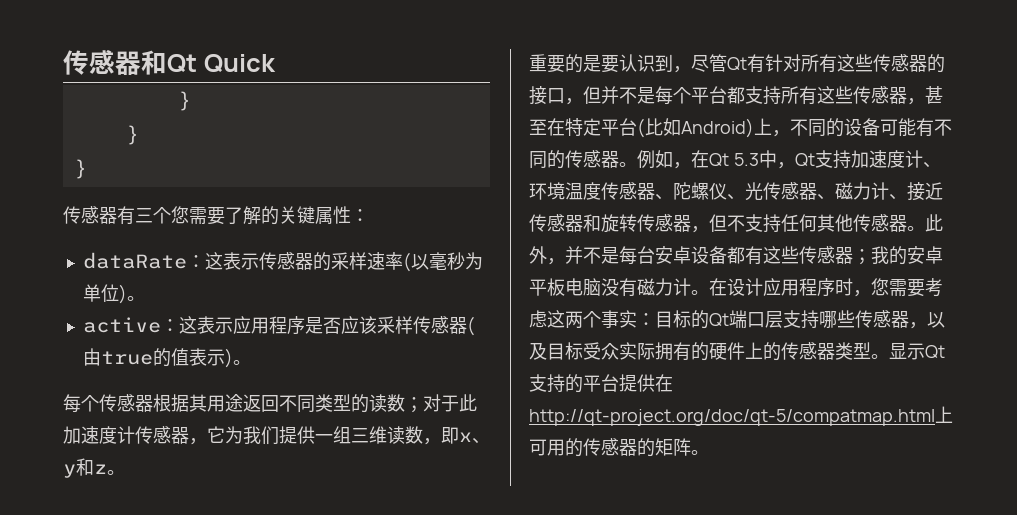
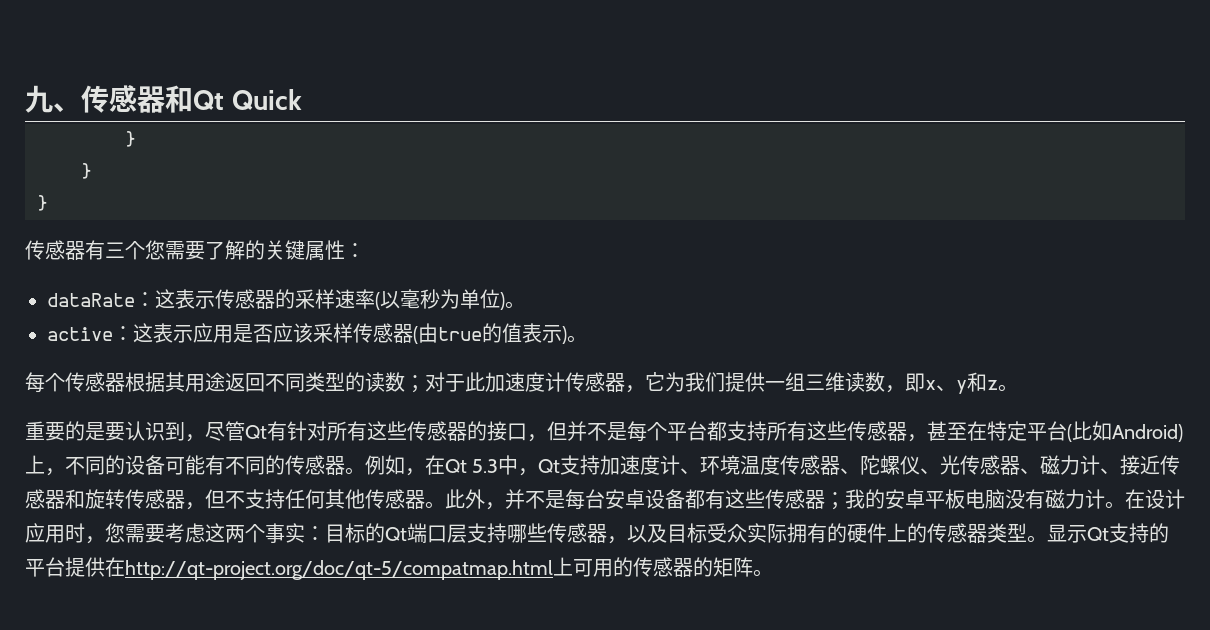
- 传感器和Qt Quick
+ 九、传感器和Qt Quick
- active：这表示应用程序是否应该采样传感器(由true的值表示)。
+ active：这表示应用是否应该采样传感器(由true的值表示)。
- 在设计应用程序时，您需要考虑这两个事实：目标的Qt端口层支持哪些传感器，以及目标受众实际拥有的硬件上的传感器类型。
+ 在设计应用时，您需要考虑这两个事实：目标的Qt端口层支持哪些传感器，以及目标受众实际拥有的硬件上的传感器类型。

